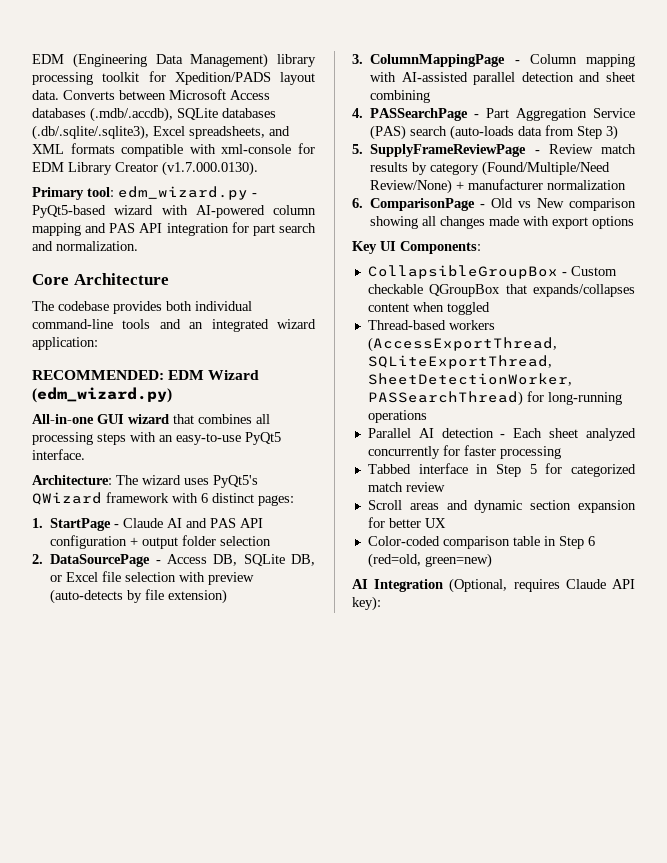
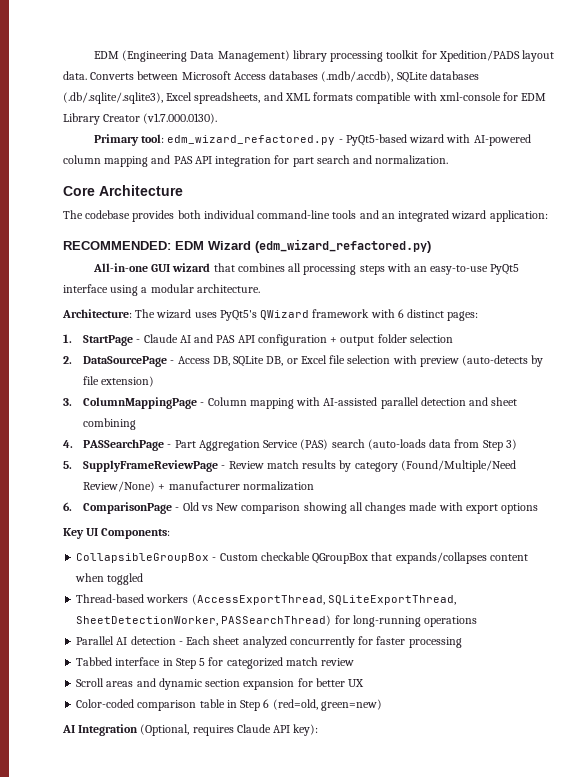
- Primary tool: edm_wizard.py - PyQt5-based wizard with AI-powered column mapping and PAS API integration for part search and normalization.
+ Primary tool: edm_wizard_refactored.py - PyQt5-based wizard with AI-powered column mapping and PAS API integration for part search and normalization.
- RECOMMENDED: EDM Wizard (edm_wizard.py)
+ RECOMMENDED: EDM Wizard (edm_wizard_refactored.py)
- All-in-one GUI wizard that combines all processing steps with an easy-to-use PyQt5 interface.
+ All-in-one GUI wizard that combines all processing steps with an easy-to-use PyQt5 interface using a modular architecture.

